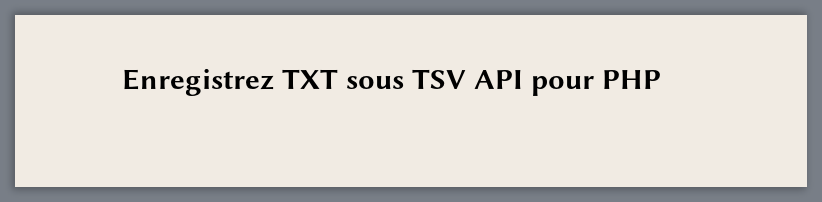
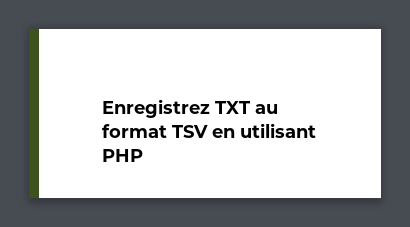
- Enregistrez TXT sous TSV API pour PHP
+ Enregistrez TXT au format TSV en utilisant PHP

